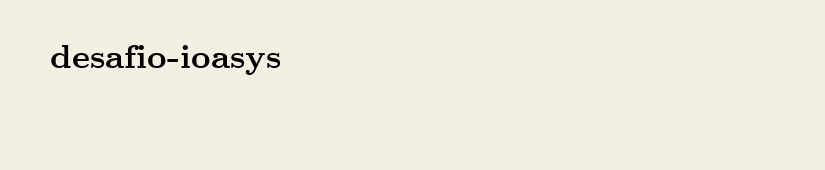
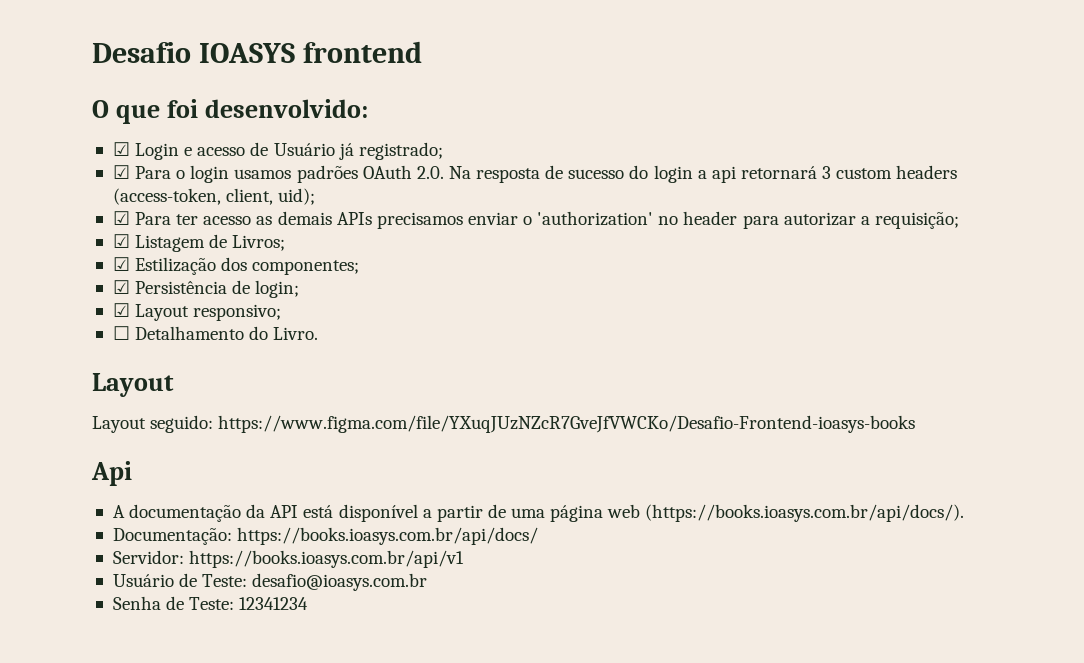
- desafio-ioasys
+ Desafio IOASYS frontend
+ O que foi desenvolvido:
+ ☑ Login e acesso de Usuário já registrado;
+ ☑ Para o login usamos padrões OAuth 2.0. Na resposta de sucesso do login a api retornará 3 custom headers (access-token, client, uid);
+ ☑ Para ter acesso as demais APIs precisamos enviar o 'authorization' no header para autorizar a requisição;
+ ☑ Listagem de Livros;
+ ☑ Estilização dos componentes;
+ ☑ Persistência de login;
+ ☑ Layout responsivo;
+ ☐ Detalhamento do Livro.
+ Layout
+ Layout seguido: https://www.figma.com/file/YXuqJUzNZcR7GveJfVWCKo/Desafio-Frontend-ioasys-books
+ Api
+ A documentação da API está disponível a partir de uma página web (https://books.ioasys.com.br/api/docs/).
+ Documentação: https://books.ioasys.com.br/api/docs/
+ Servidor: https://books.ioasys.com.br/api/v1
+ Usuário de Teste: desafio@ioasys.com.br
+ Senha de Teste: 12341234

